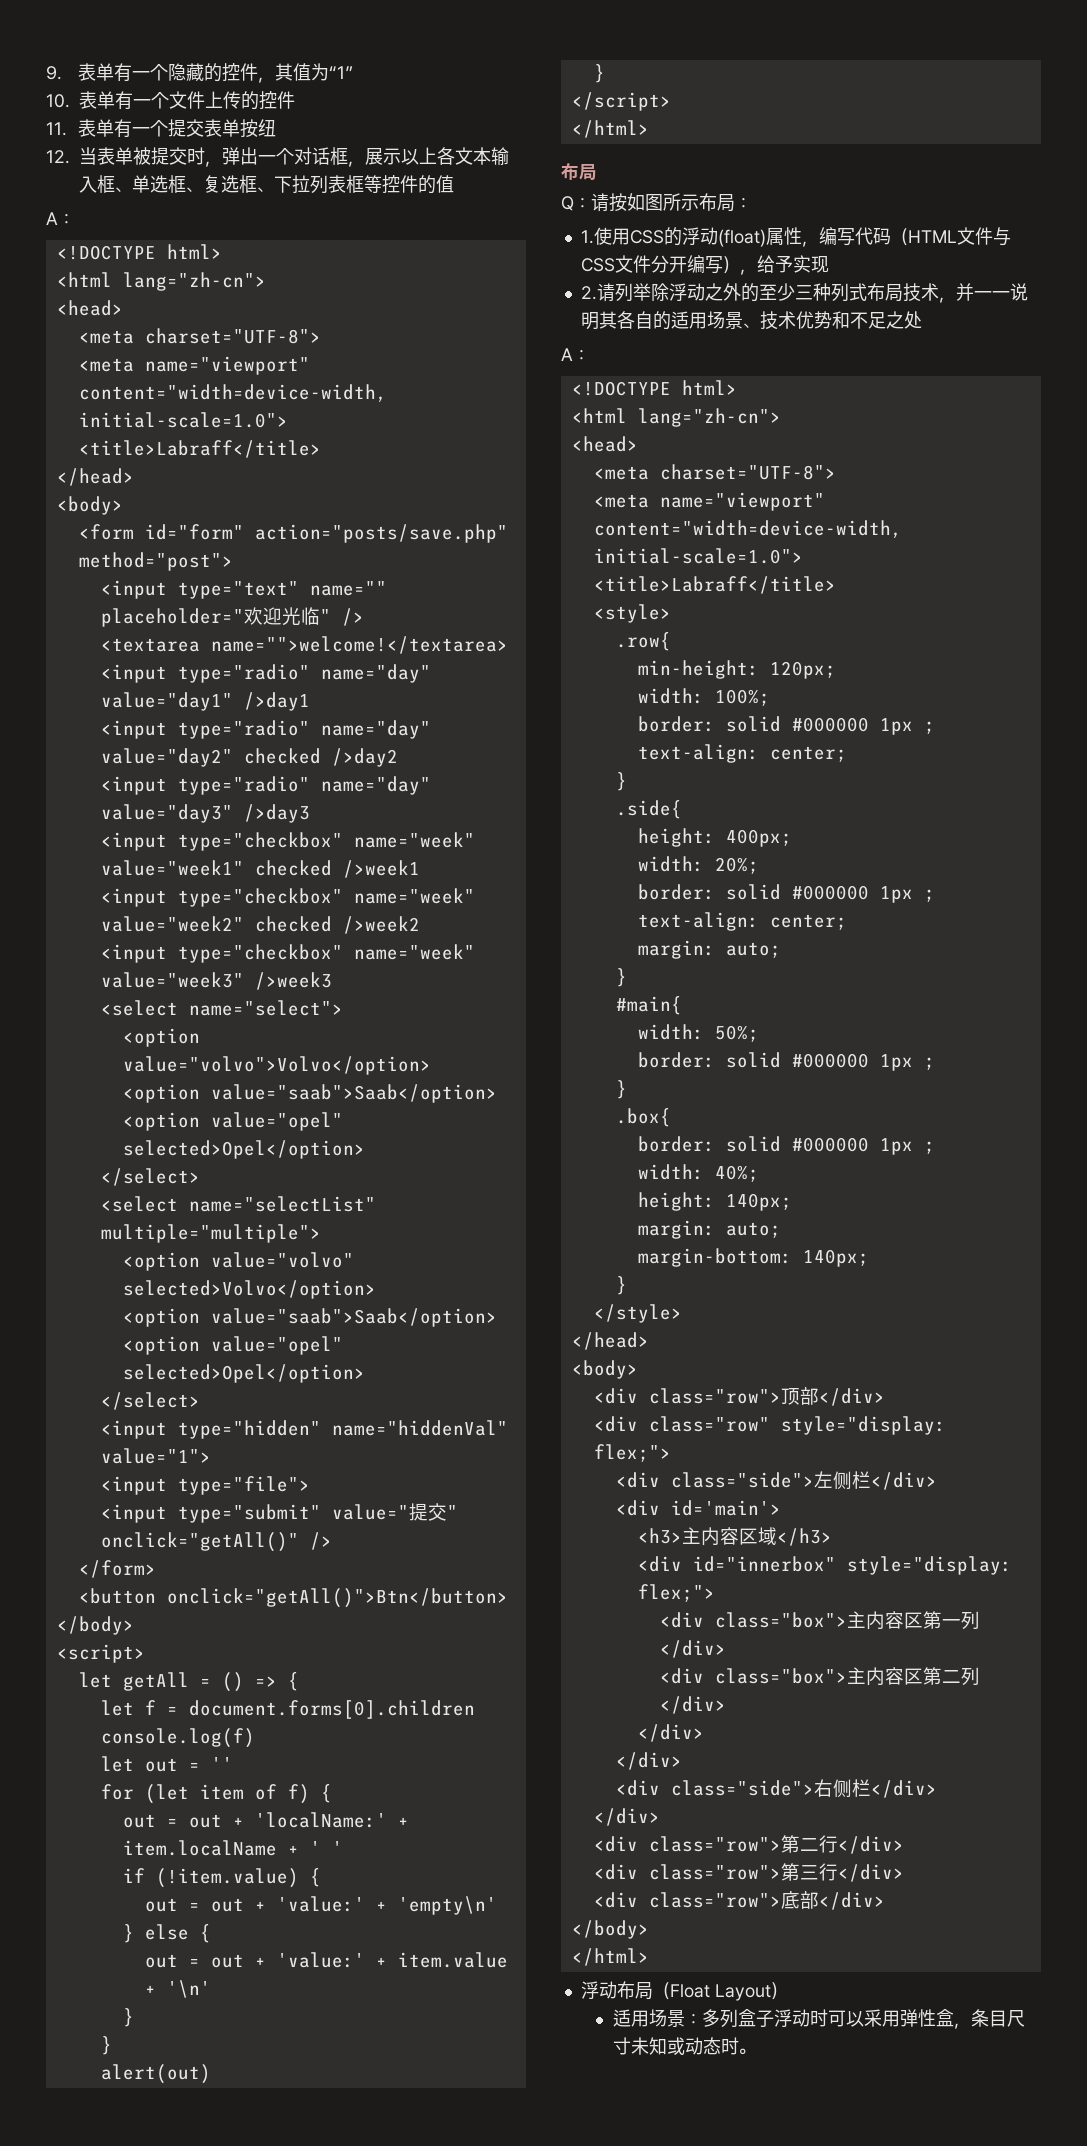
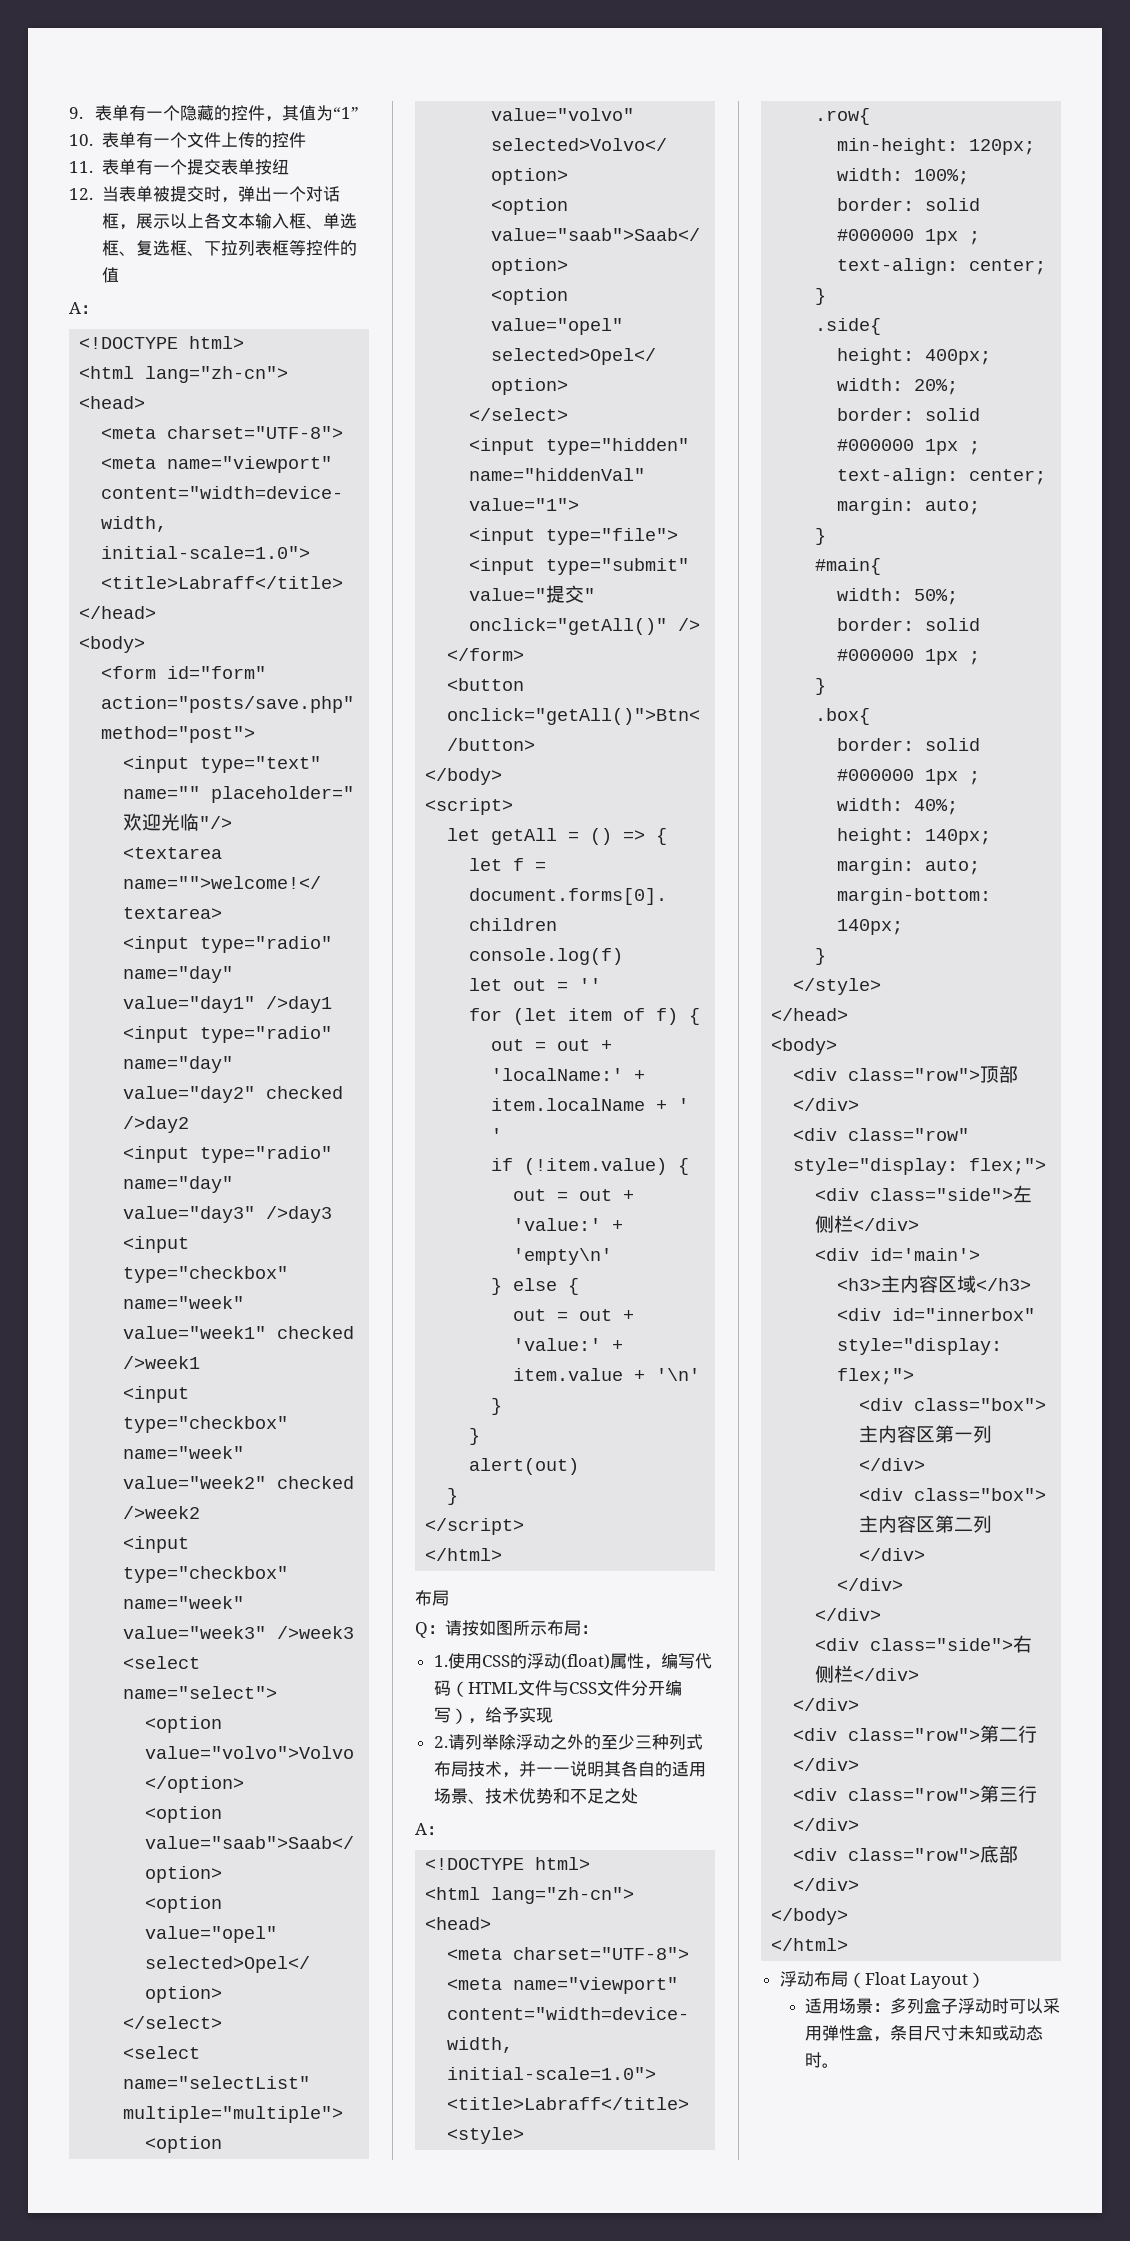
- <input type="text" name="" placeholder="欢迎光临" />
+ <input type="text" name="" placeholder="欢迎光临"/>

